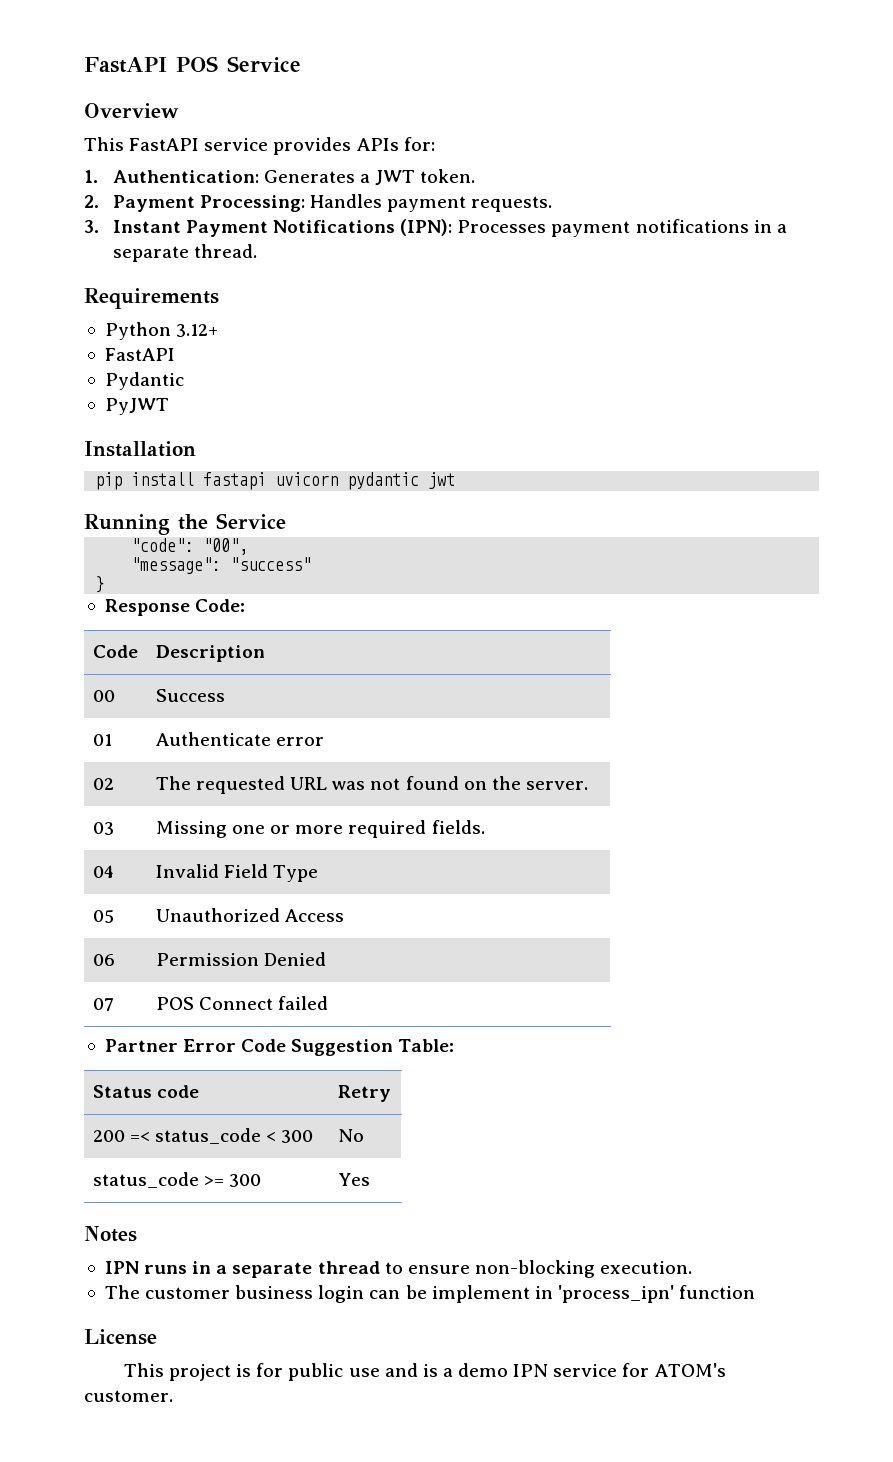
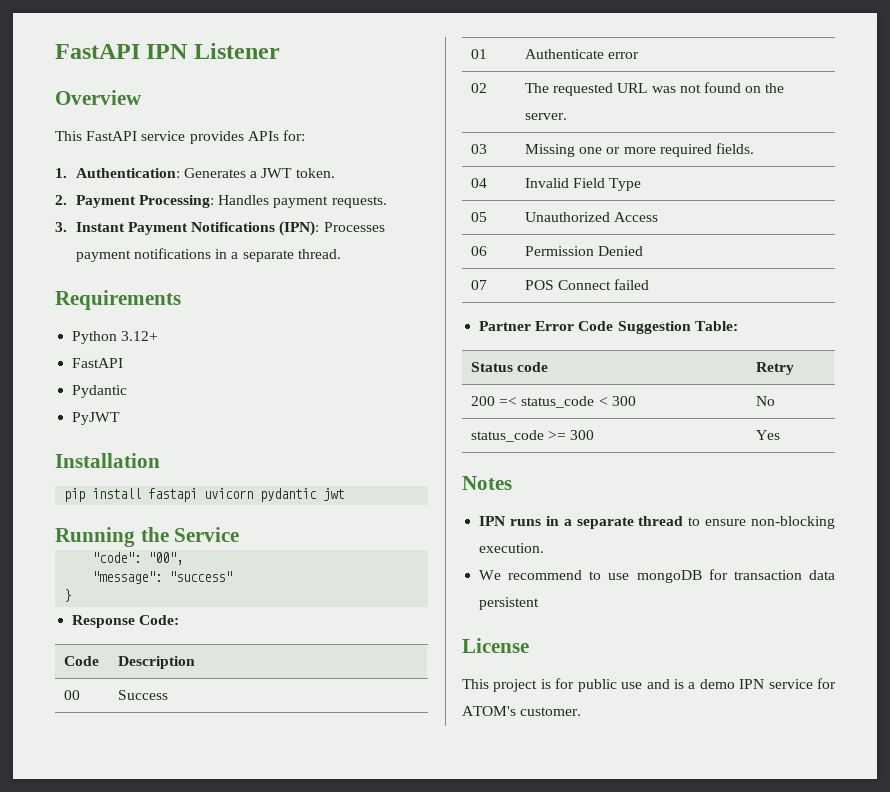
- FastAPI POS Service
+ FastAPI IPN Listener
- The customer business login can be implement in 'process_ipn' function
+ We recommend to use mongoDB for transaction data persistent

